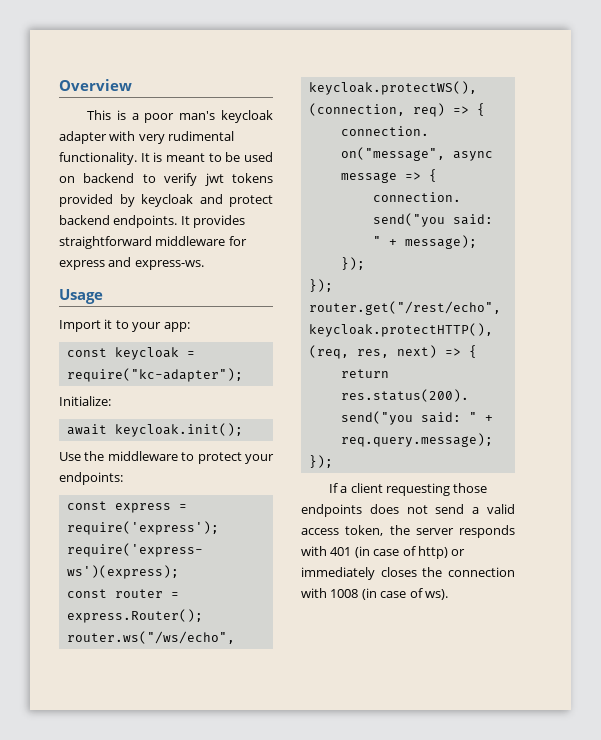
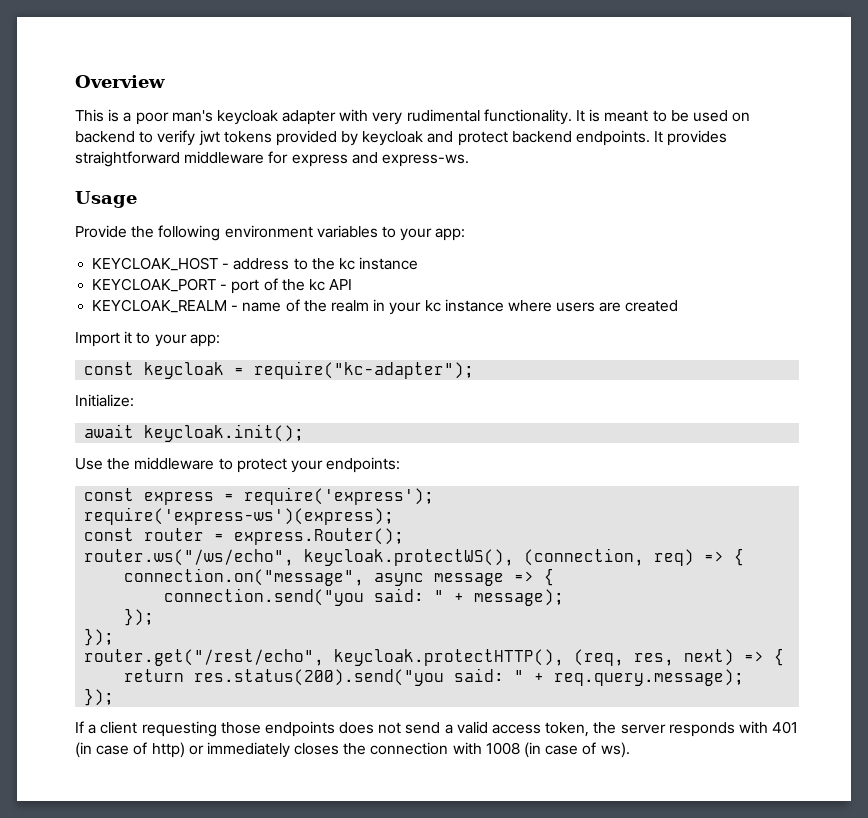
+ Provide the following environment variables to your app:
+ KEYCLOAK_HOST - address to the kc instance
+ KEYCLOAK_PORT - port of the kc API
+ KEYCLOAK_REALM - name of the realm in your kc instance where users are created

